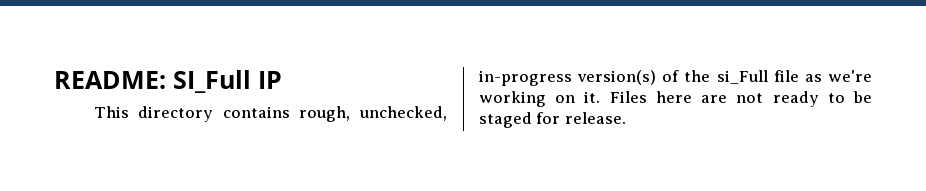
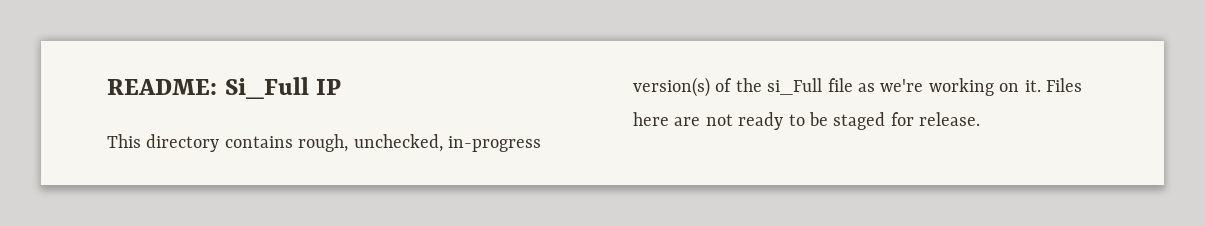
- README: SI_Full IP
+ README: Si_Full IP

